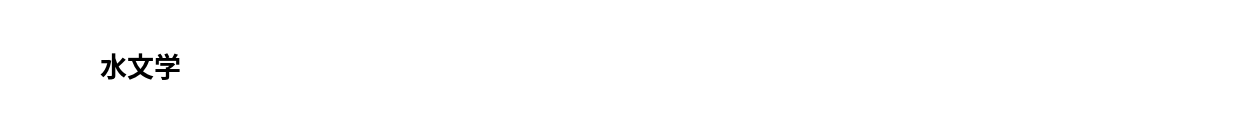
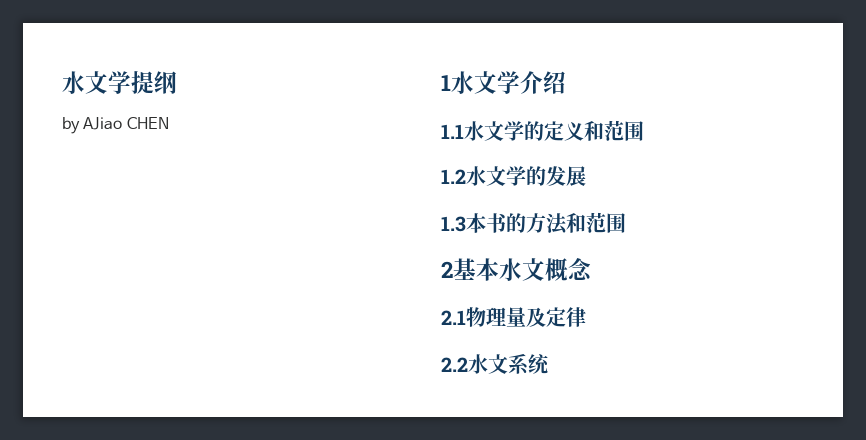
- 水文学
+ 水文学提纲
+ by AJiao CHEN
+ 1水文学介绍
+ 1.1水文学的定义和范围
+ 1.2水文学的发展
+ 1.3本书的方法和范围
+ 2基本水文概念
+ 2.1物理量及定律
+ 2.2水文系统

